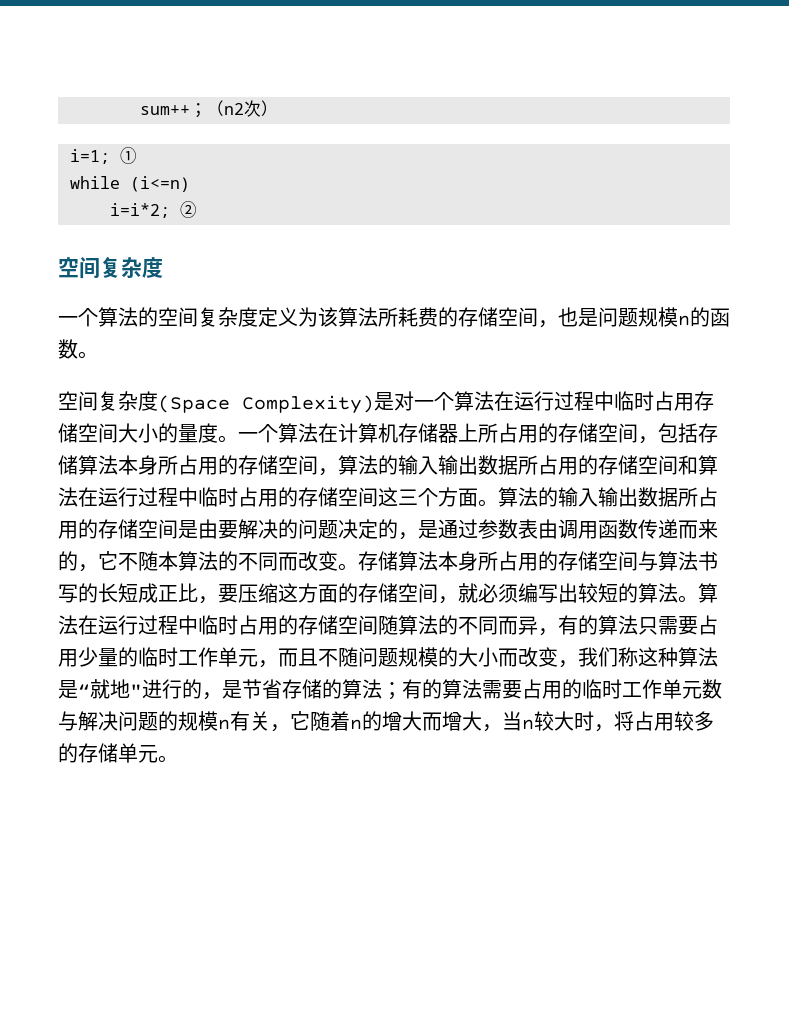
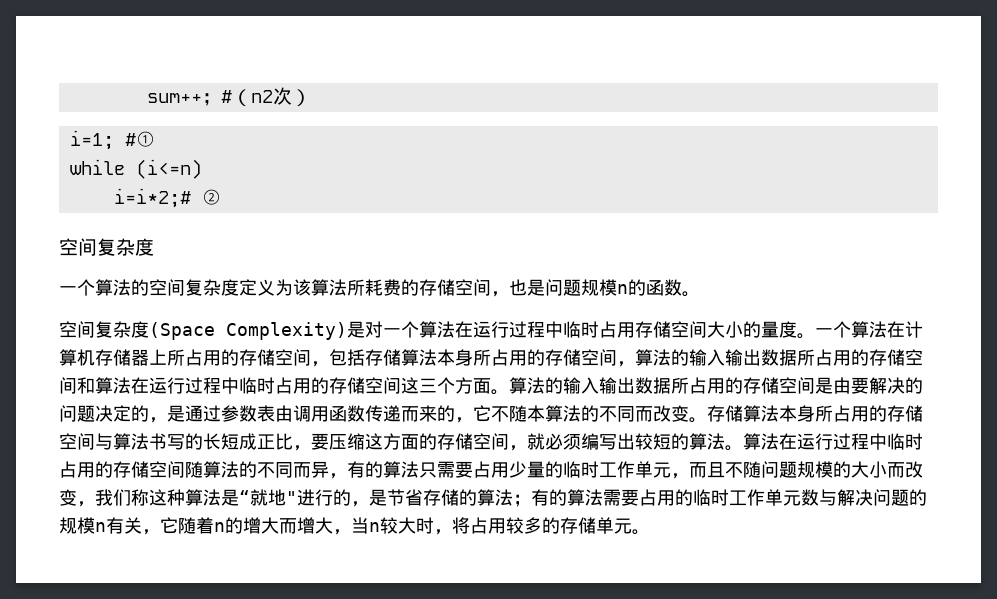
- sum++；（n2次）
+ sum++；#（n2次）
- i=1; ①
+ i=1; #①
- i=i*2; ②
+ i=i*2;# ②

